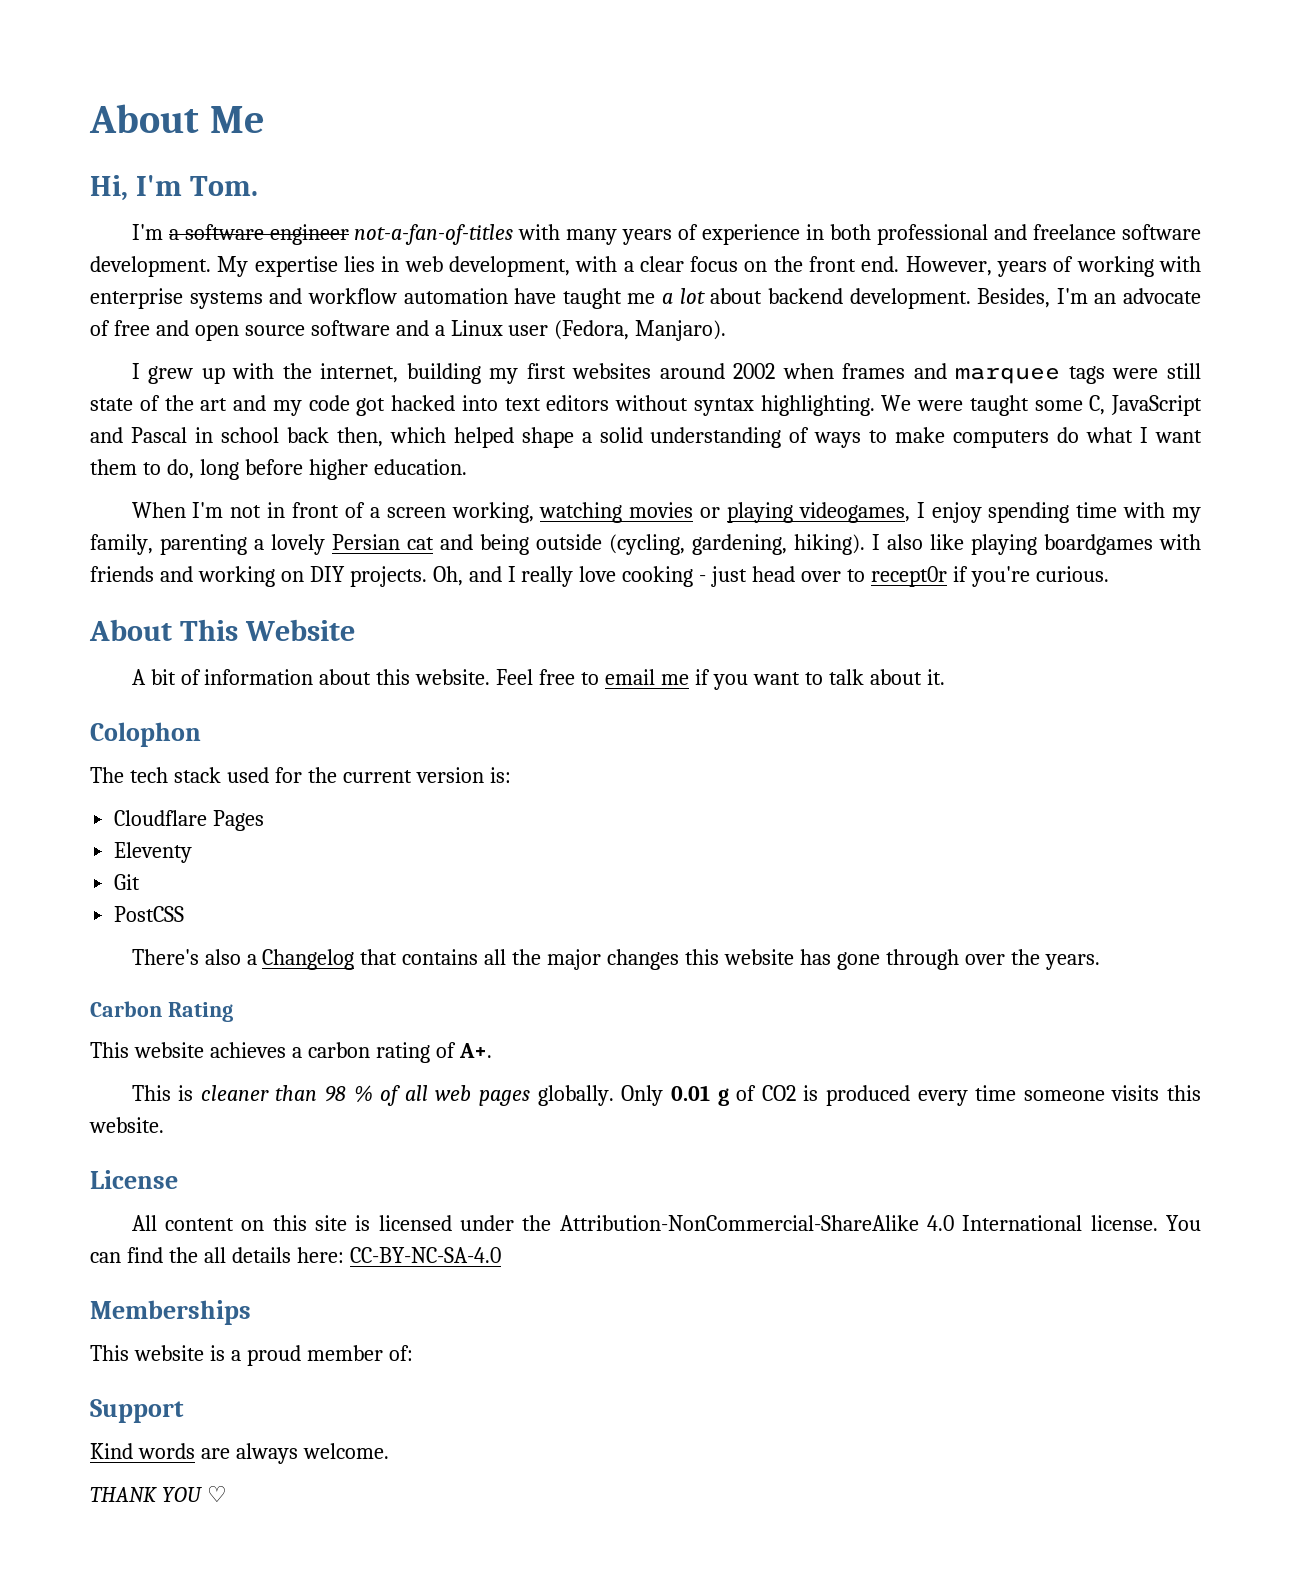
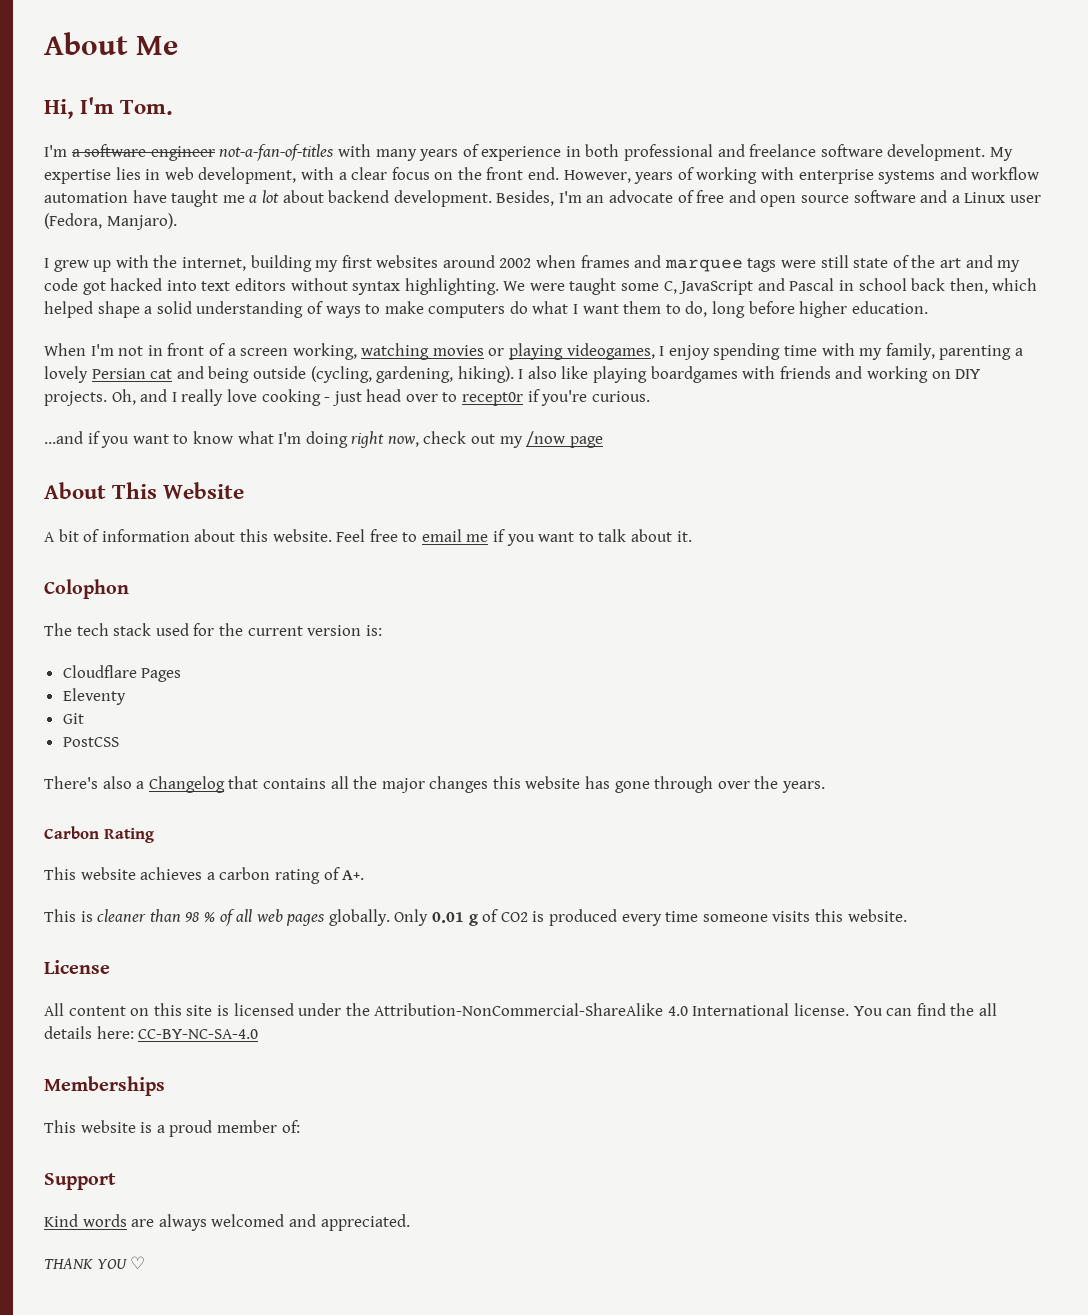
+ ...and if you want to know what I'm doing right now, check out my /now page
- Kind words are always welcome.
+ Kind words are always welcomed and appreciated.

